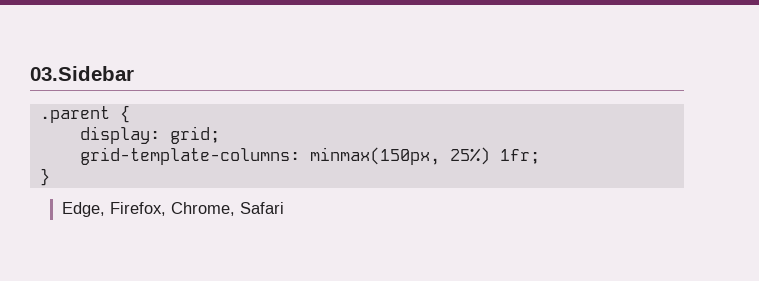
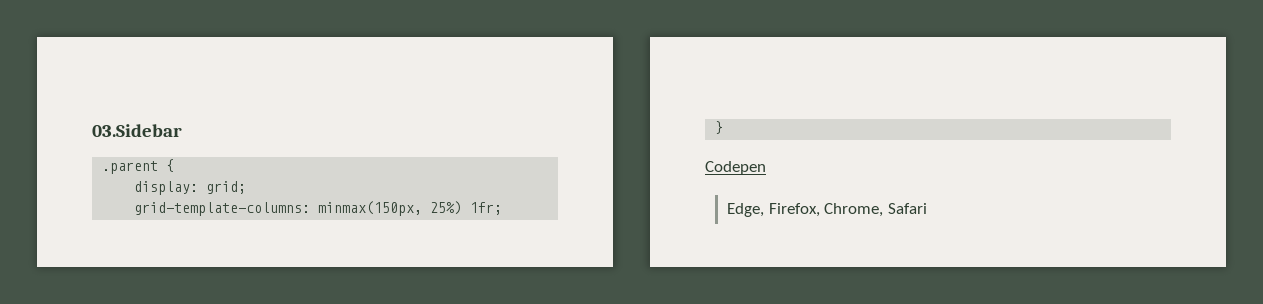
+ Codepen

